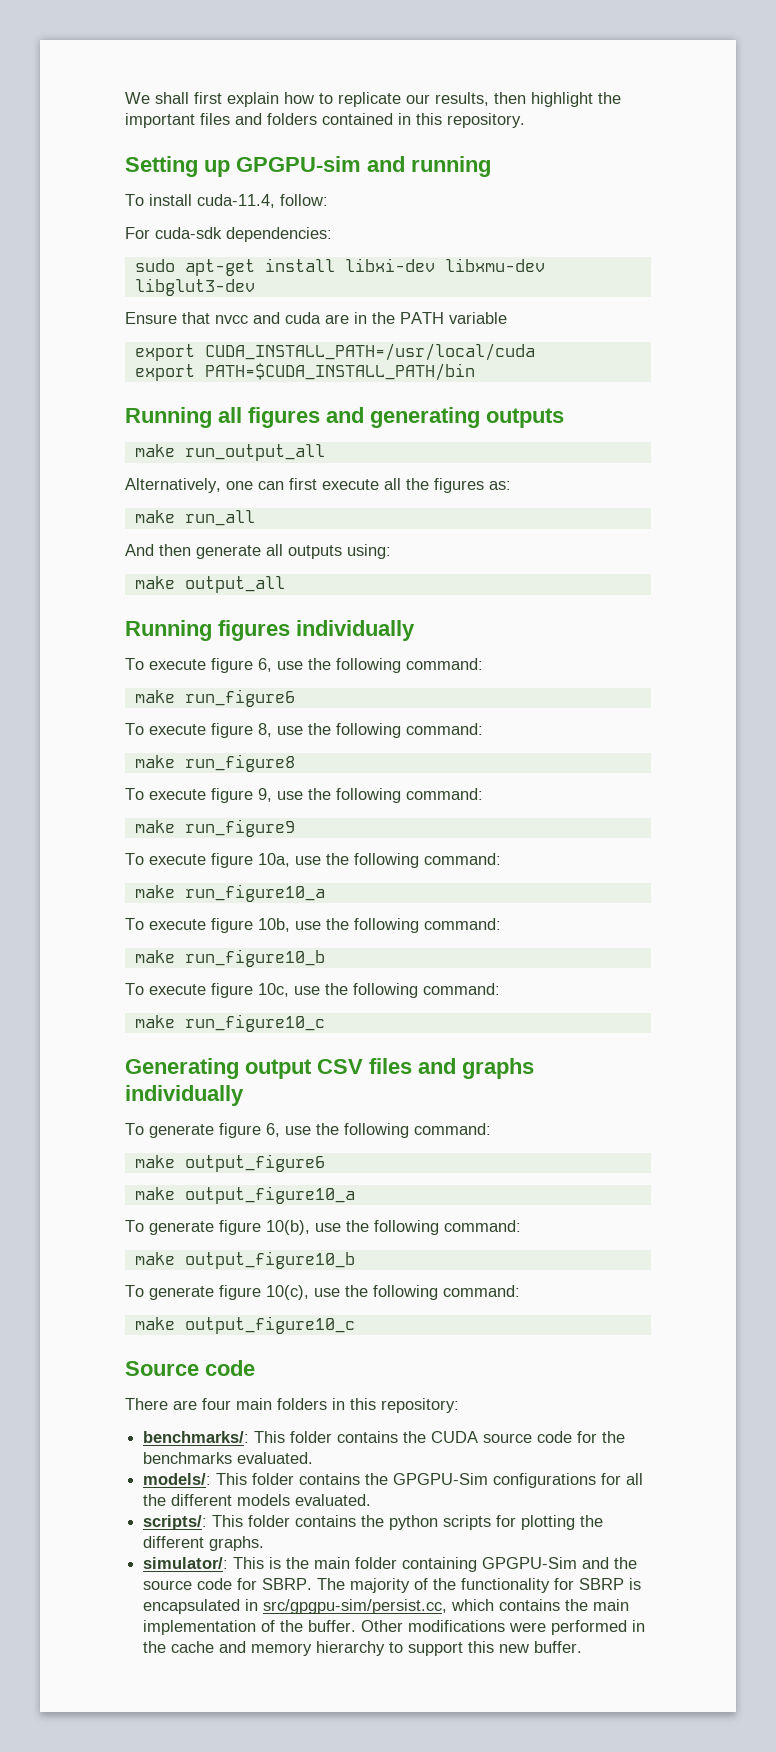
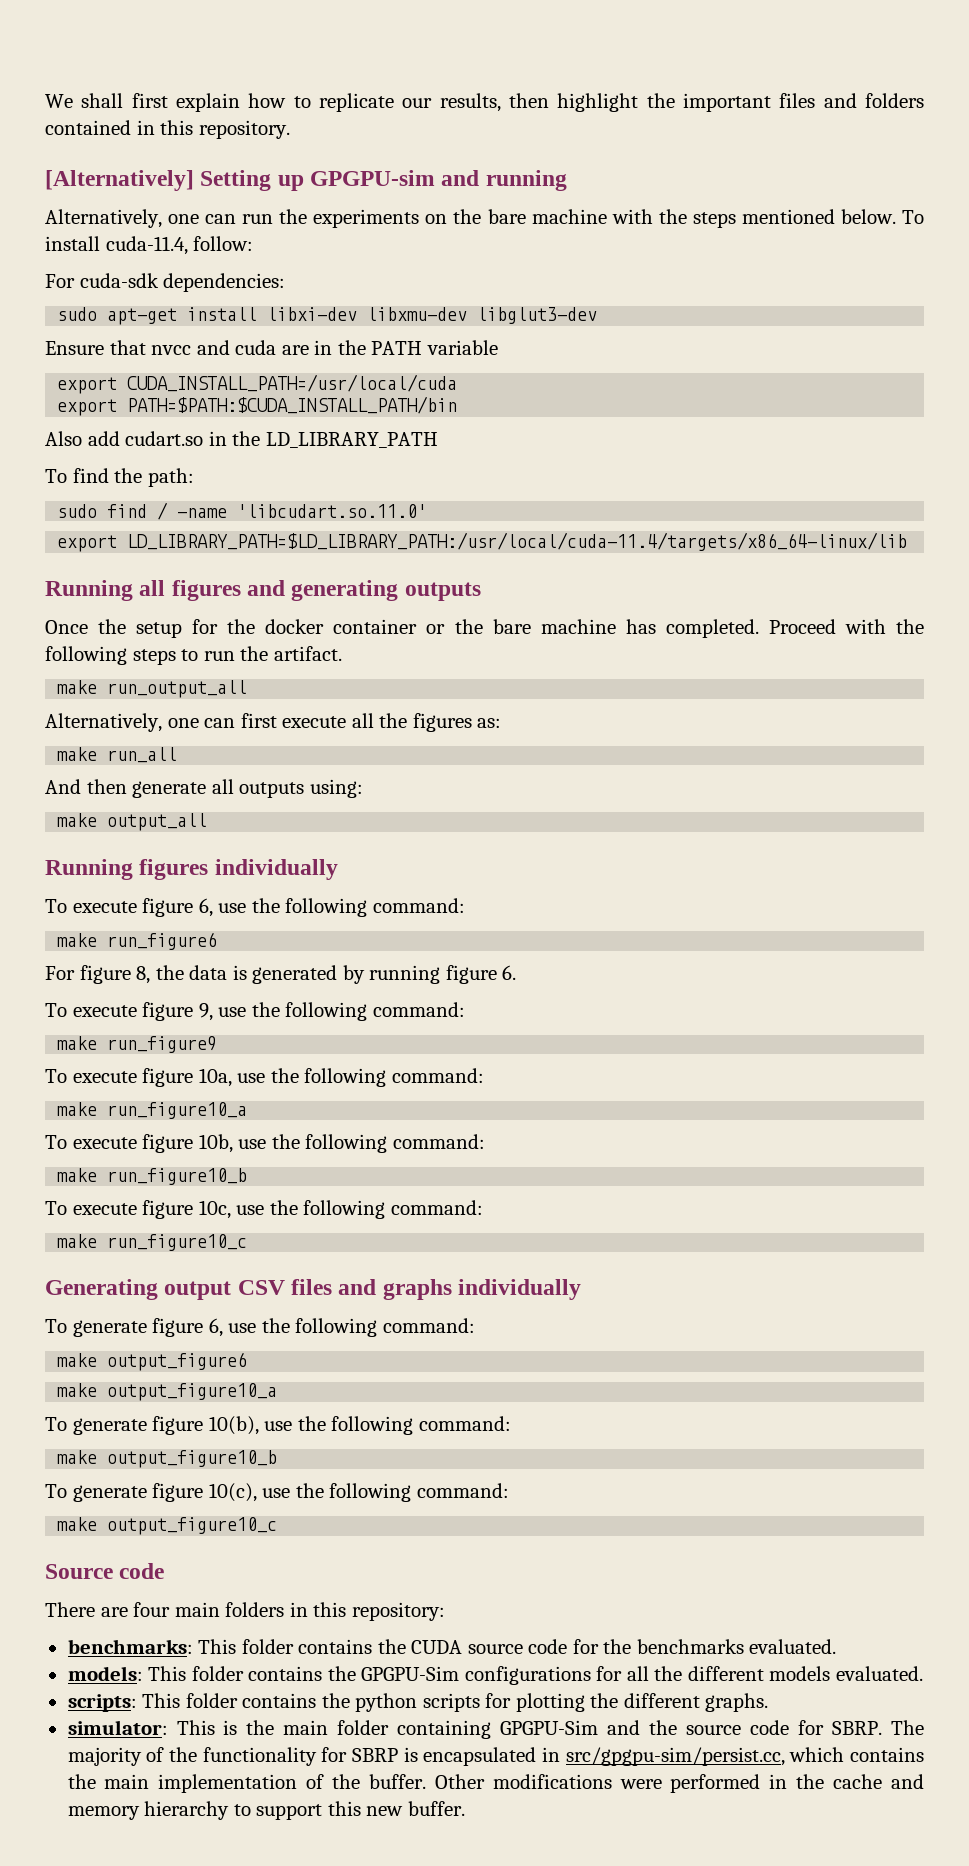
- Setting up GPGPU-sim and running
+ [Alternatively] Setting up GPGPU-sim and running
+ Alternatively, one can run the experiments on the bare machine with the steps mentioned below.
- export PATH=$CUDA_INSTALL_PATH/bin
+ export PATH=$PATH:$CUDA_INSTALL_PATH/bin
+ Also add cudart.so in the LD_LIBRARY_PATH
+ To find the path:
+ sudo find / -name 'libcudart.so.11.0'
+ export LD_LIBRARY_PATH=$LD_LIBRARY_PATH:/usr/local/cuda-11.4/targets/x86_64-linux/lib
+ Once the setup for the docker container or the bare machine has completed. Proceed with the following steps to run the artifact.
- To execute figure 8, use the following command:
- make run_figure8
+ For figure 8, the data is generated by running figure 6.
- benchmarks/: This folder contains the CUDA source code for the benchmarks evaluated.
+ benchmarks: This folder contains the CUDA source code for the benchmarks evaluated.
- models/: This folder contains the GPGPU-Sim configurations for all the different models evaluated.
+ models: This folder contains the GPGPU-Sim configurations for all the different models evaluated.
- scripts/: This folder contains the python scripts for plotting the different graphs.
+ scripts: This folder contains the python scripts for plotting the different graphs.
- simulator/: This is the main folder containing GPGPU-Sim and the source code for SBRP.
+ simulator: This is the main folder containing GPGPU-Sim and the source code for SBRP.

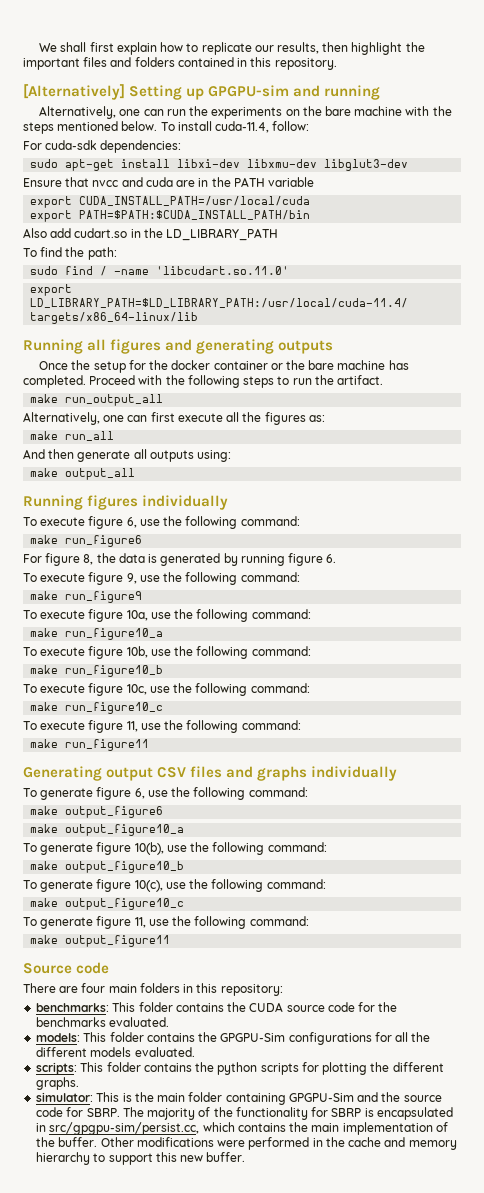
+ To execute figure 11, use the following command:
+ make run_figure11
+ To generate figure 11, use the following command:
+ make output_figure11

